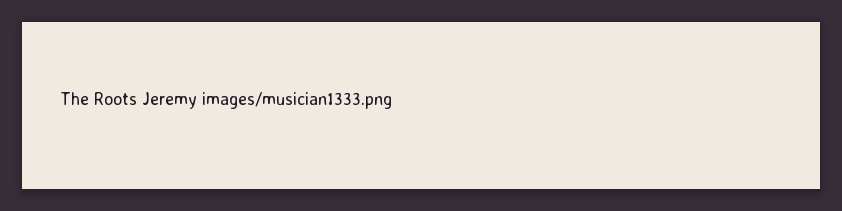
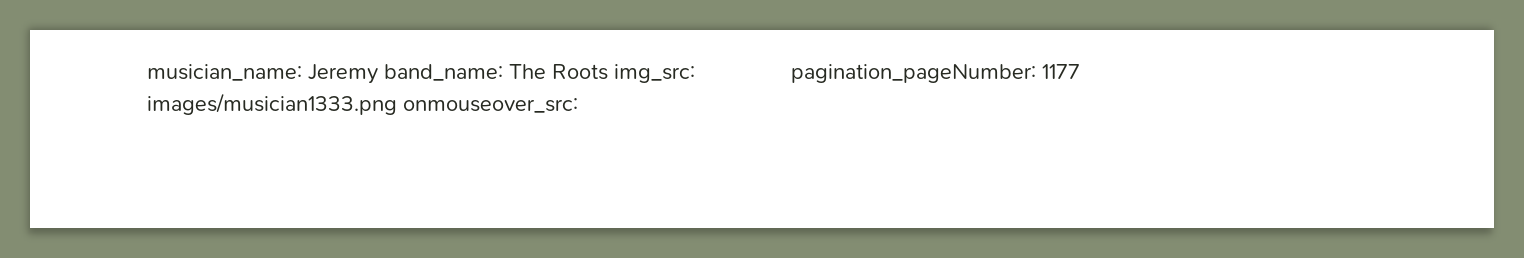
- The Roots Jeremy images/musician1333.png
+ musician_name: Jeremy band_name: The Roots img_src: images/musician1333.png onmouseover_src: pagination_pageNumber: 1177

